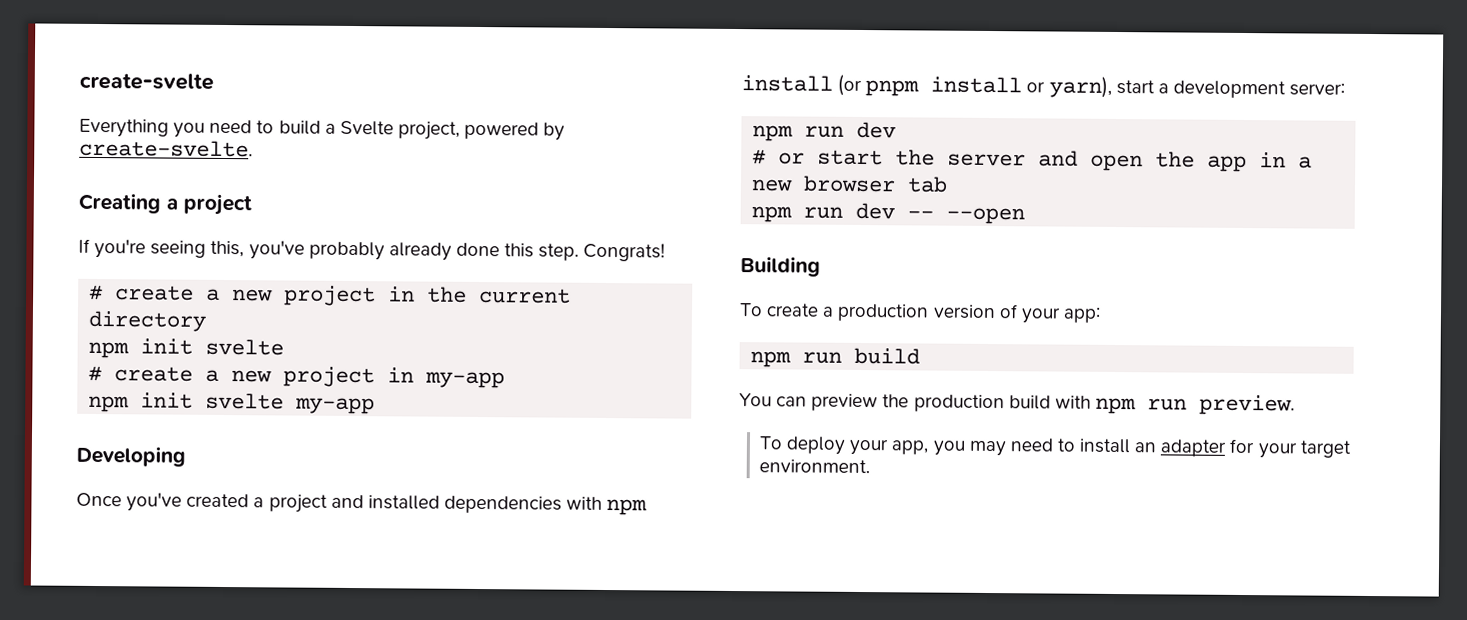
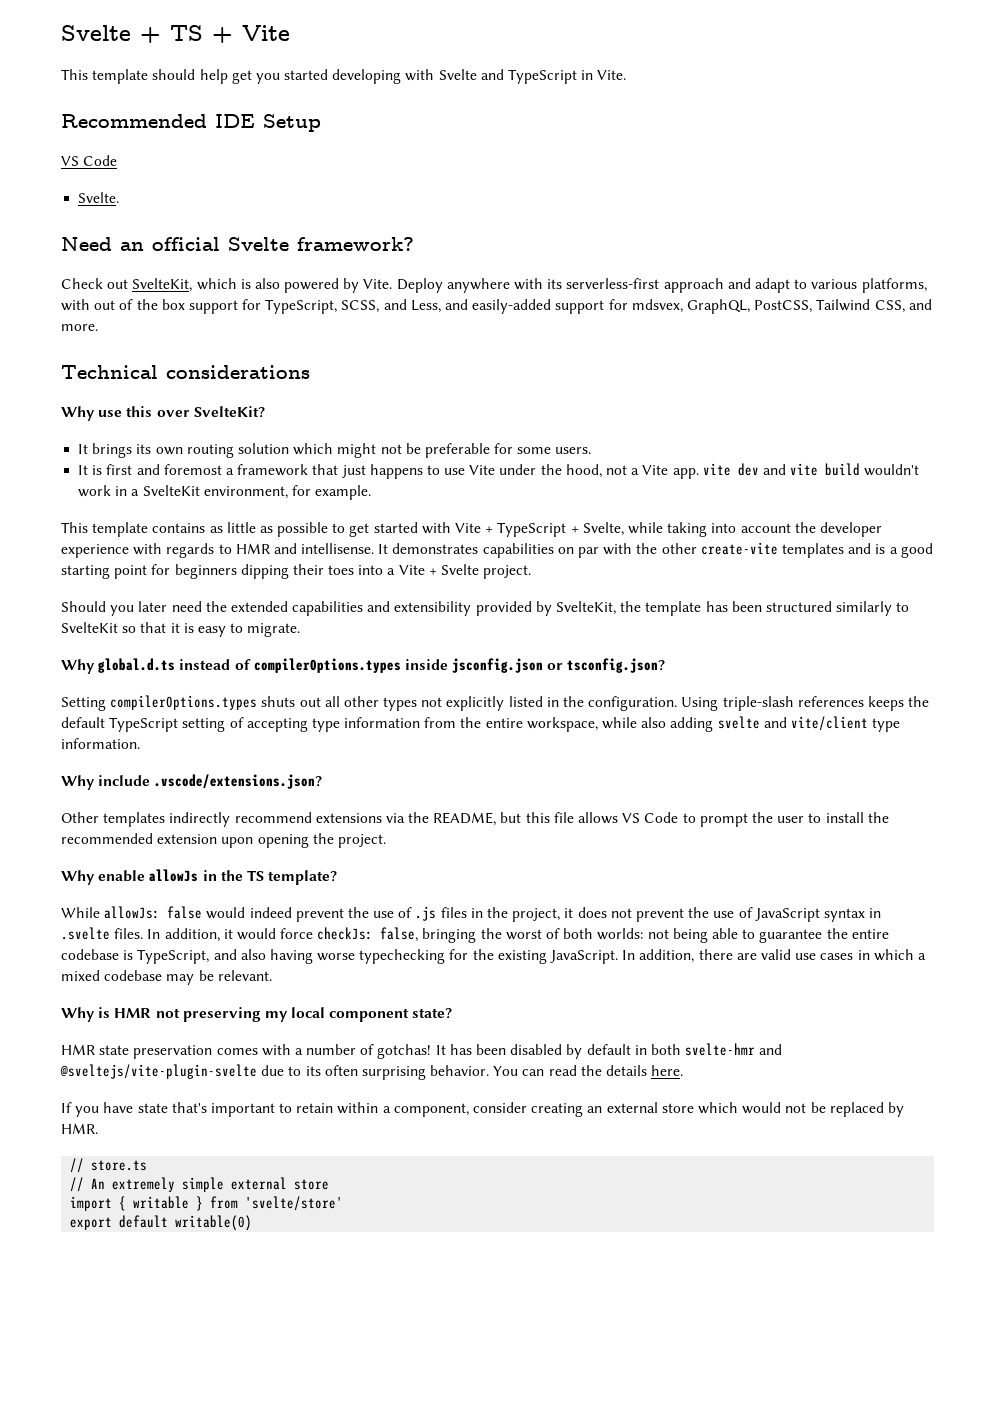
- create-svelte
- Everything you need to build a Svelte project, powered by create-svelte.
- Creating a project
- If you're seeing this, you've probably already done this step. Congrats!
- # create a new project in the current directory
- npm init svelte
- # create a new project in my-app
- npm init svelte my-app
- Developing
- Once you've created a project and installed dependencies with npm install (or pnpm install or yarn), start a development server:
- npm run dev
- # or start the server and open the app in a new browser tab
- npm run dev -- --open
- Building
- To create a production version of your app:
- npm run build
- You can preview the production build with npm run preview.
- To deploy your app, you may need to install an adapter for your target environment.
+ Svelte + TS + Vite
+ This template should help get you started developing with Svelte and TypeScript in Vite.
+ Recommended IDE Setup
+ VS Code
+ Svelte.
+ Need an official Svelte framework?
+ Check out SvelteKit, which is also powered by Vite. Deploy anywhere with its serverless-first approach and adapt to various platforms, with out of the box support for TypeScript, SCSS, and Less, and easily-added support for mdsvex, GraphQL, PostCSS, Tailwind CSS, and more.
+ Technical considerations
+ Why use this over SvelteKit?
+ It brings its own routing solution which might not be preferable for some users.
+ It is first and foremost a framework that just happens to use Vite under the hood, not a Vite app. vite dev and vite build wouldn't work in a SvelteKit environment, for example.
+ This template contains as little as possible to get started with Vite + TypeScript + Svelte, while taking into account the developer experience with regards to HMR and intellisense. It demonstrates capabilities on par with the other create-vite templates and is a good starting point for beginners dipping their toes into a Vite + Svelte project.
+ Should you later need the extended capabilities and extensibility provided by SvelteKit, the template has been structured similarly to SvelteKit so that it is easy to migrate.
+ Why global.d.ts instead of compilerOptions.types inside jsconfig.json or tsconfig.json?
+ Setting compilerOptions.types shuts out all other types not explicitly listed in the configuration. Using triple-slash references keeps the default TypeScript setting of accepting type information from the entire workspace, while also adding svelte and vite/client type information.
+ Why include .vscode/extensions.json?
+ Other templates indirectly recommend extensions via the README, but this file allows VS Code to prompt the user to install the recommended extension upon opening the project.
+ Why enable allowJs in the TS template?
+ While allowJs: false would indeed prevent the use of .js files in the project, it does not prevent the use of JavaScript syntax in .svelte files. In addition, it would force checkJs: false, bringing the worst of both worlds: not being able to guarantee the entire codebase is TypeScript, and also having worse typechecking for the existing JavaScript. In addition, there are valid use cases in which a mixed codebase may be relevant.
+ Why is HMR not preserving my local component state?
+ HMR state preservation comes with a number of gotchas! It has been disabled by default in both svelte-hmr and @sveltejs/vite-plugin-svelte due to its often surprising behavior. You can read the details here.
+ If you have state that's important to retain within a component, consider creating an external store which would not be replaced by HMR.
+ // store.ts
+ // An extremely simple external store
+ import { writable } from 'svelte/store'
+ export default writable(0)

